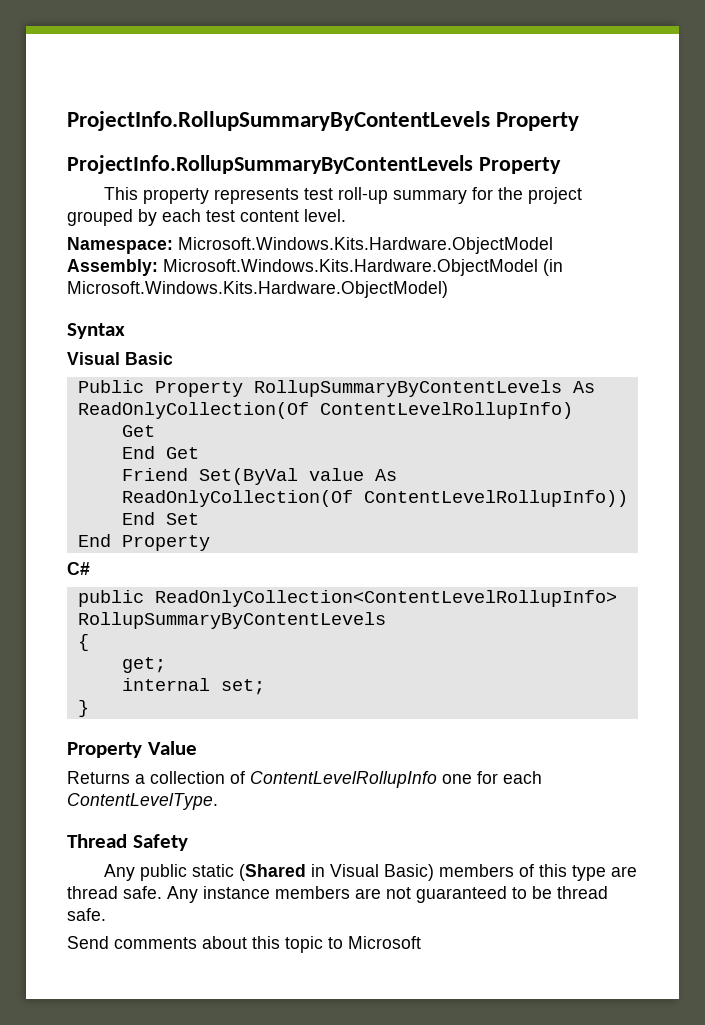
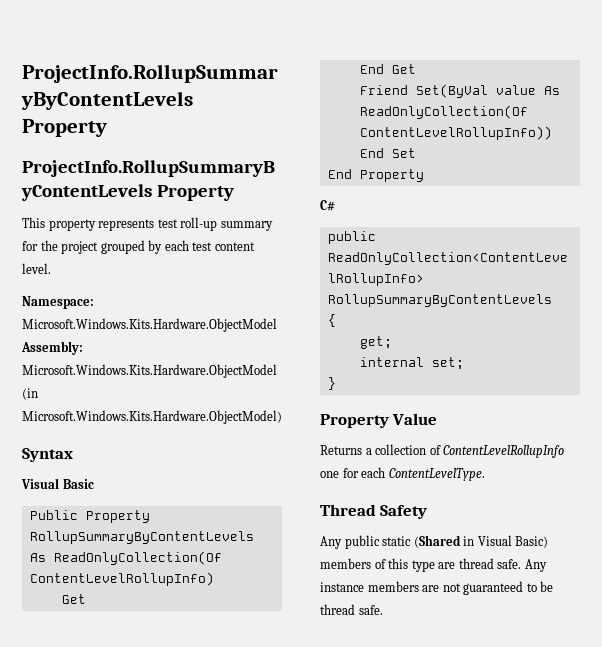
- Send comments about this topic to Microsoft

